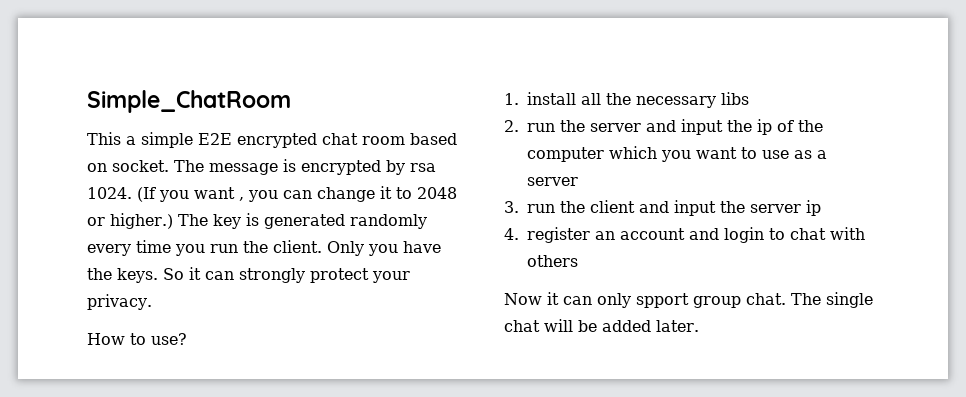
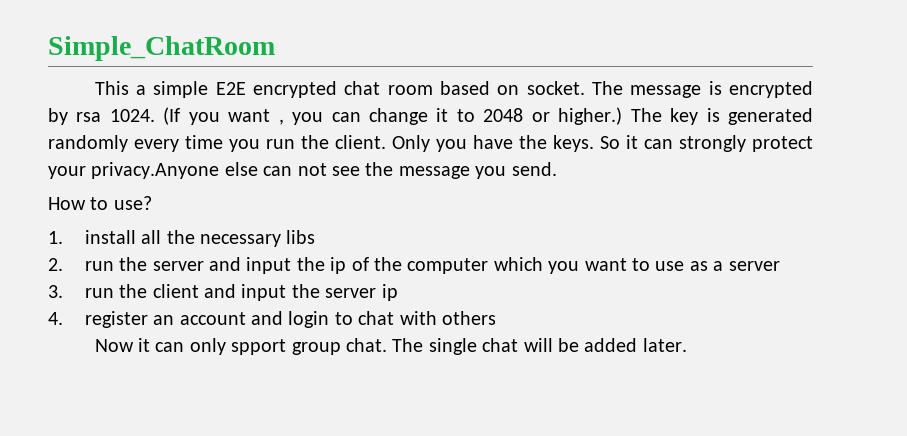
- So it can strongly protect your privacy.
+ So it can strongly protect your privacy.Anyone else can not see the message you send.

